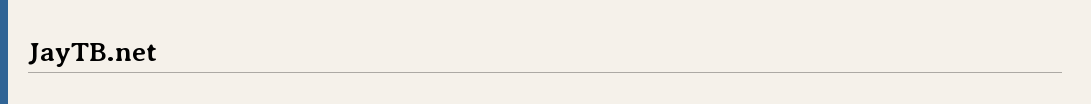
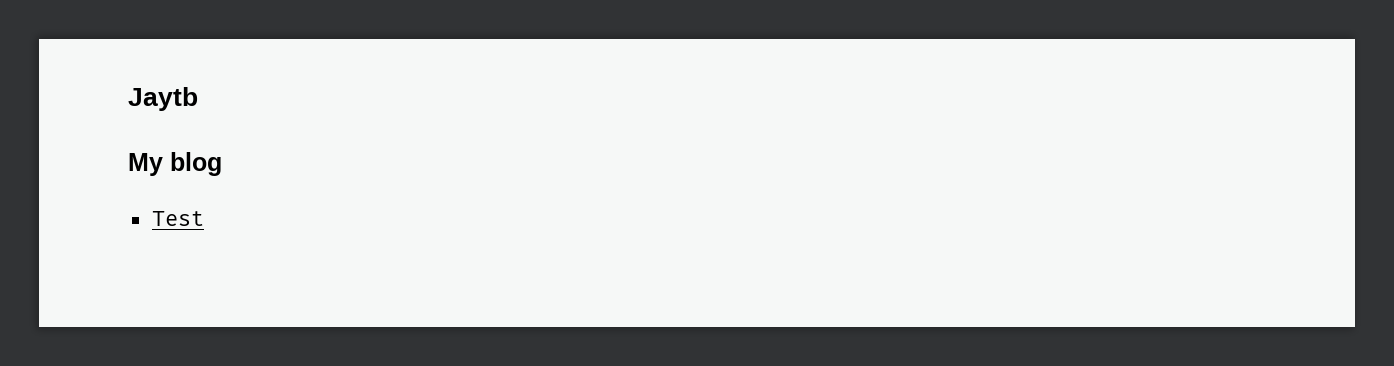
- JayTB.net
+ Jaytb
+ My blog
+ Test

